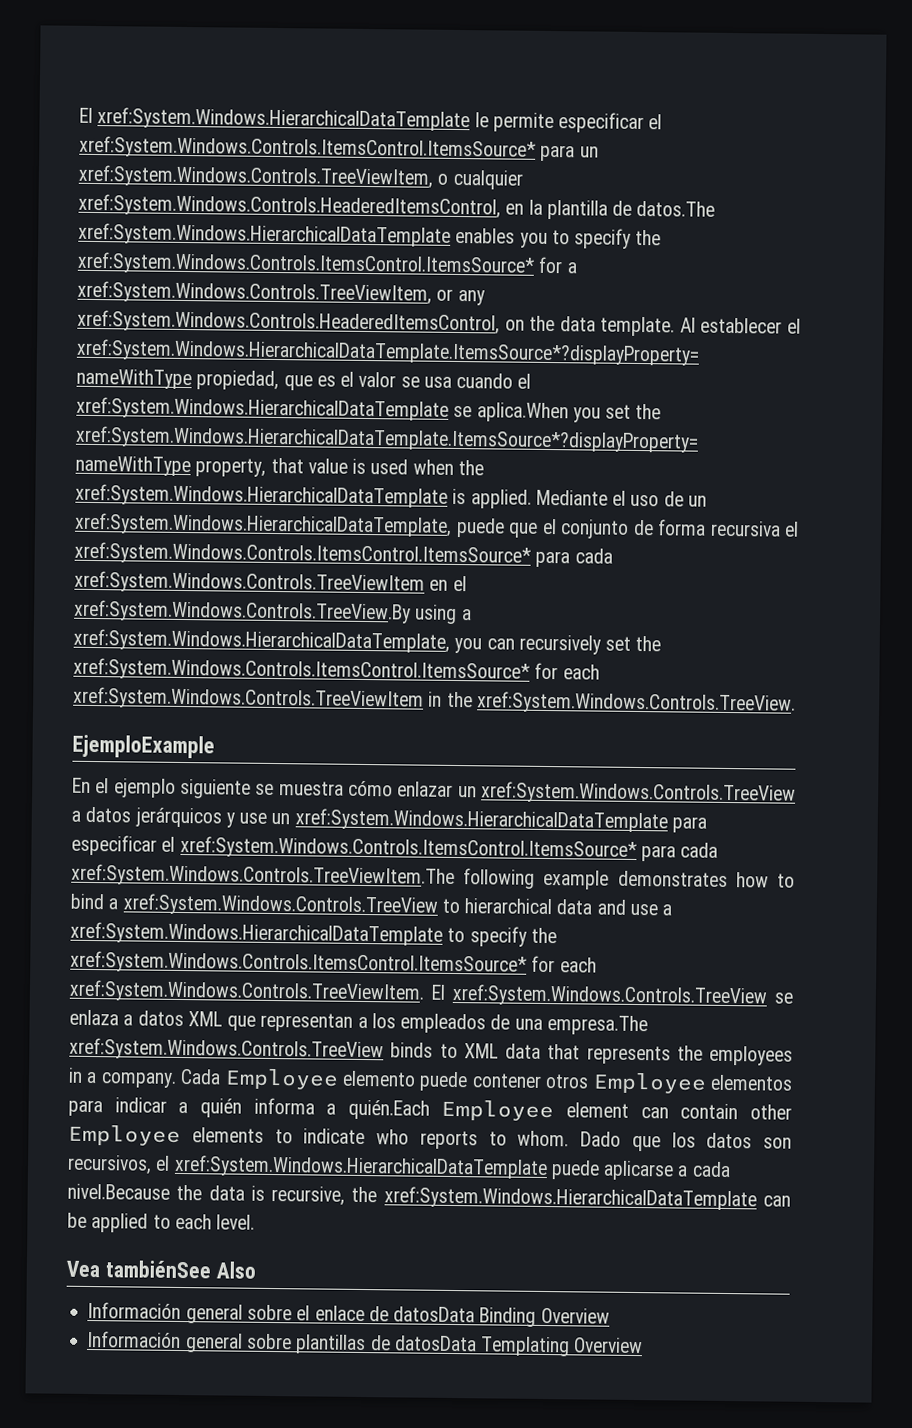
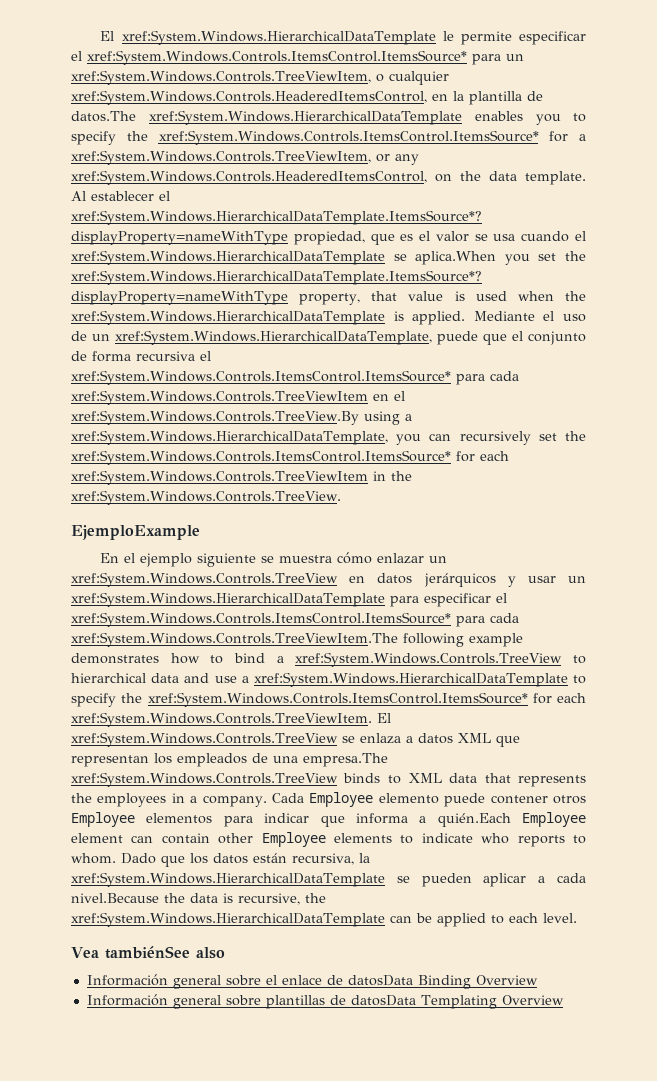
- En el ejemplo siguiente se muestra cómo enlazar un xref:System.Windows.Controls.TreeView a datos jerárquicos y use un xref:System.Windows.HierarchicalDataTemplate para especificar el xref:System.Windows.Controls.ItemsControl.ItemsSource* para cada xref:System.Windows.Controls.TreeViewItem.The following example demonstrates how to bind a xref:System.Windows.Controls.TreeView to hierarchical data and use a xref:System.Windows.HierarchicalDataTemplate to specify the xref:System.Windows.Controls.ItemsControl.ItemsSource* for each xref:System.Windows.Controls.TreeViewItem. El xref:System.Windows.Controls.TreeView se enlaza a datos XML que representan a los empleados de una empresa.The xref:System.Windows.Controls.TreeView binds to XML data that represents the employees in a company.
+ En el ejemplo siguiente se muestra cómo enlazar un xref:System.Windows.Controls.TreeView en datos jerárquicos y usar un xref:System.Windows.HierarchicalDataTemplate para especificar el xref:System.Windows.Controls.ItemsControl.ItemsSource* para cada xref:System.Windows.Controls.TreeViewItem.The following example demonstrates how to bind a xref:System.Windows.Controls.TreeView to hierarchical data and use a xref:System.Windows.HierarchicalDataTemplate to specify the xref:System.Windows.Controls.ItemsControl.ItemsSource* for each xref:System.Windows.Controls.TreeViewItem. El xref:System.Windows.Controls.TreeView se enlaza a datos XML que representan los empleados de una empresa.The xref:System.Windows.Controls.TreeView binds to XML data that represents the employees in a company.
- Cada Employee elemento puede contener otros Employee elementos para indicar a quién informa a quién.Each Employee element can contain other Employee elements to indicate who reports to whom.
+ Cada Employee elemento puede contener otros Employee elementos para indicar que informa a quién.Each Employee element can contain other Employee elements to indicate who reports to whom.
- Dado que los datos son recursivos, el xref:System.Windows.HierarchicalDataTemplate puede aplicarse a cada nivel.Because the data is recursive, the xref:System.Windows.HierarchicalDataTemplate can be applied to each level.
+ Dado que los datos están recursiva, la xref:System.Windows.HierarchicalDataTemplate se pueden aplicar a cada nivel.Because the data is recursive, the xref:System.Windows.HierarchicalDataTemplate can be applied to each level.
- Vea tambiénSee Also
+ Vea tambiénSee also

